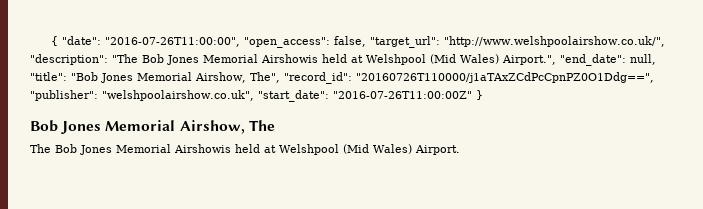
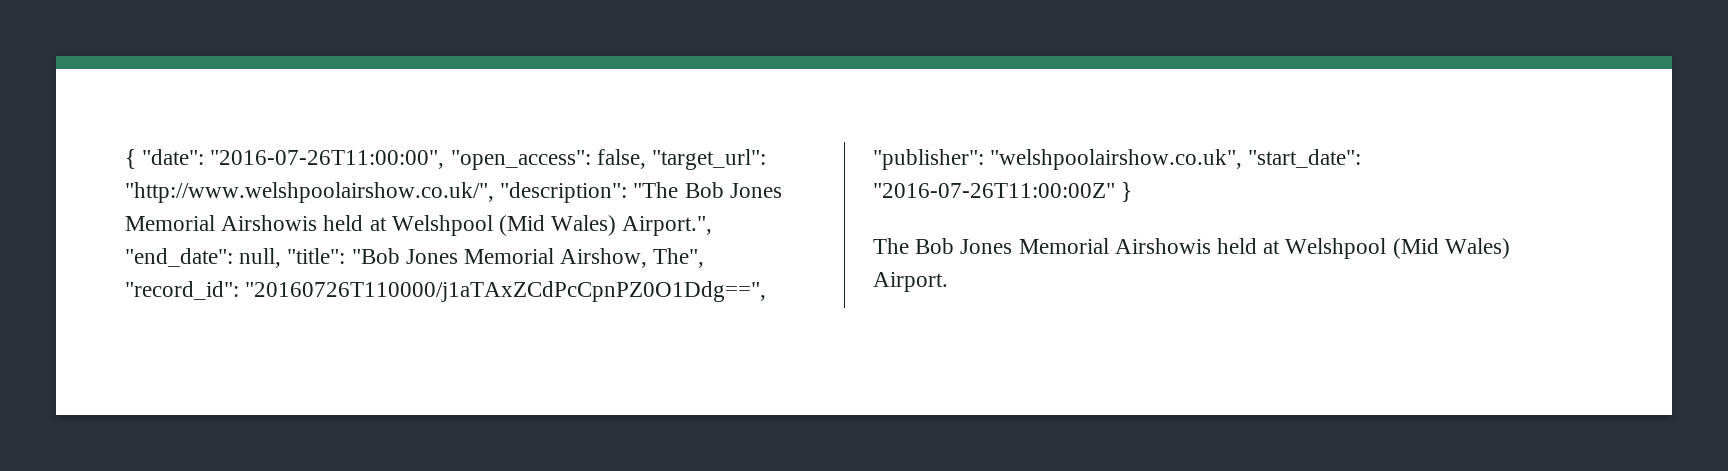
- Bob Jones Memorial Airshow, The

